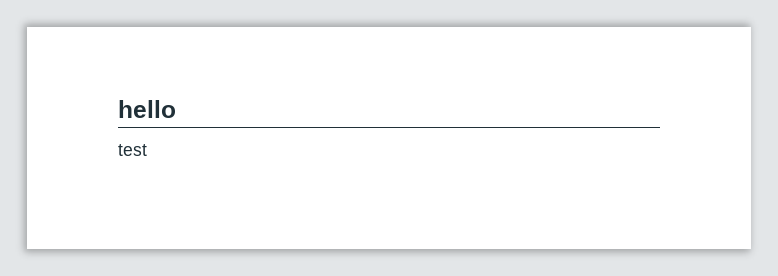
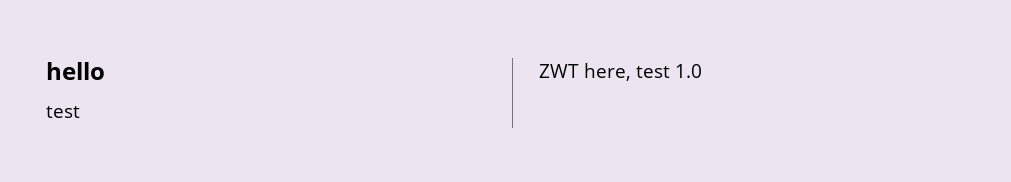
+ ZWT here, test 1.0

